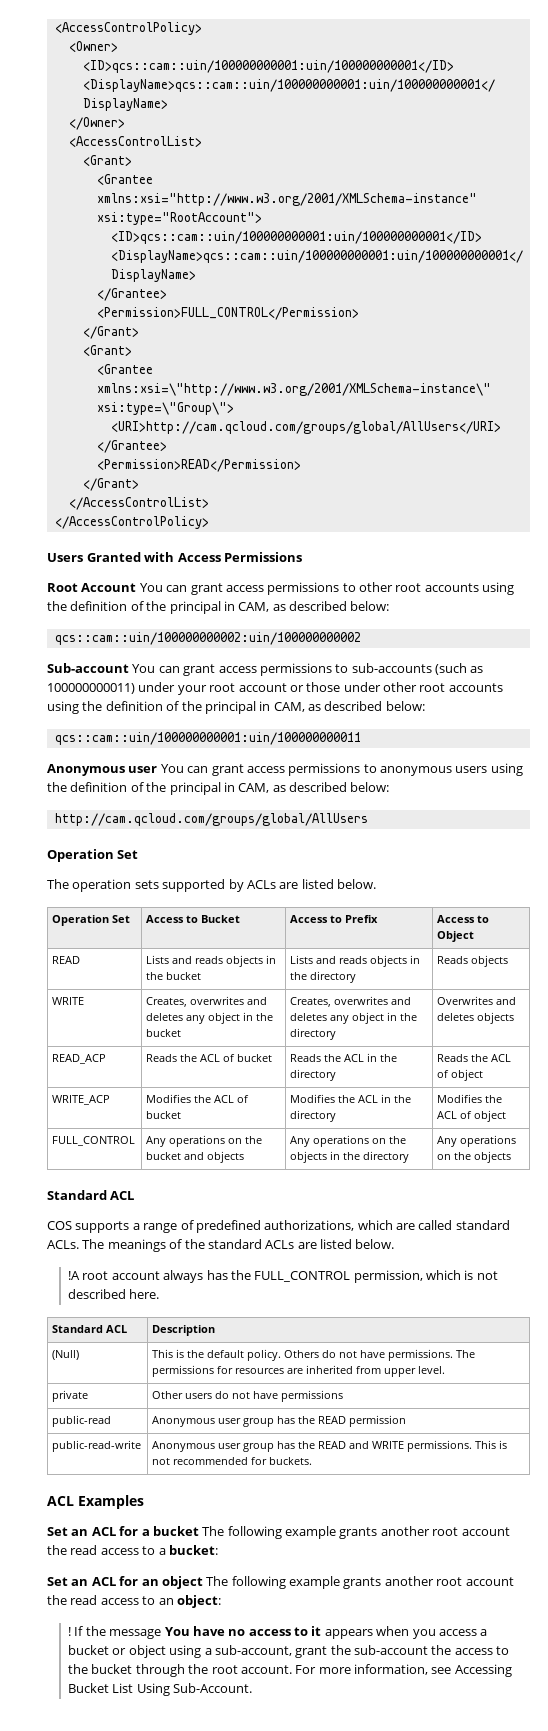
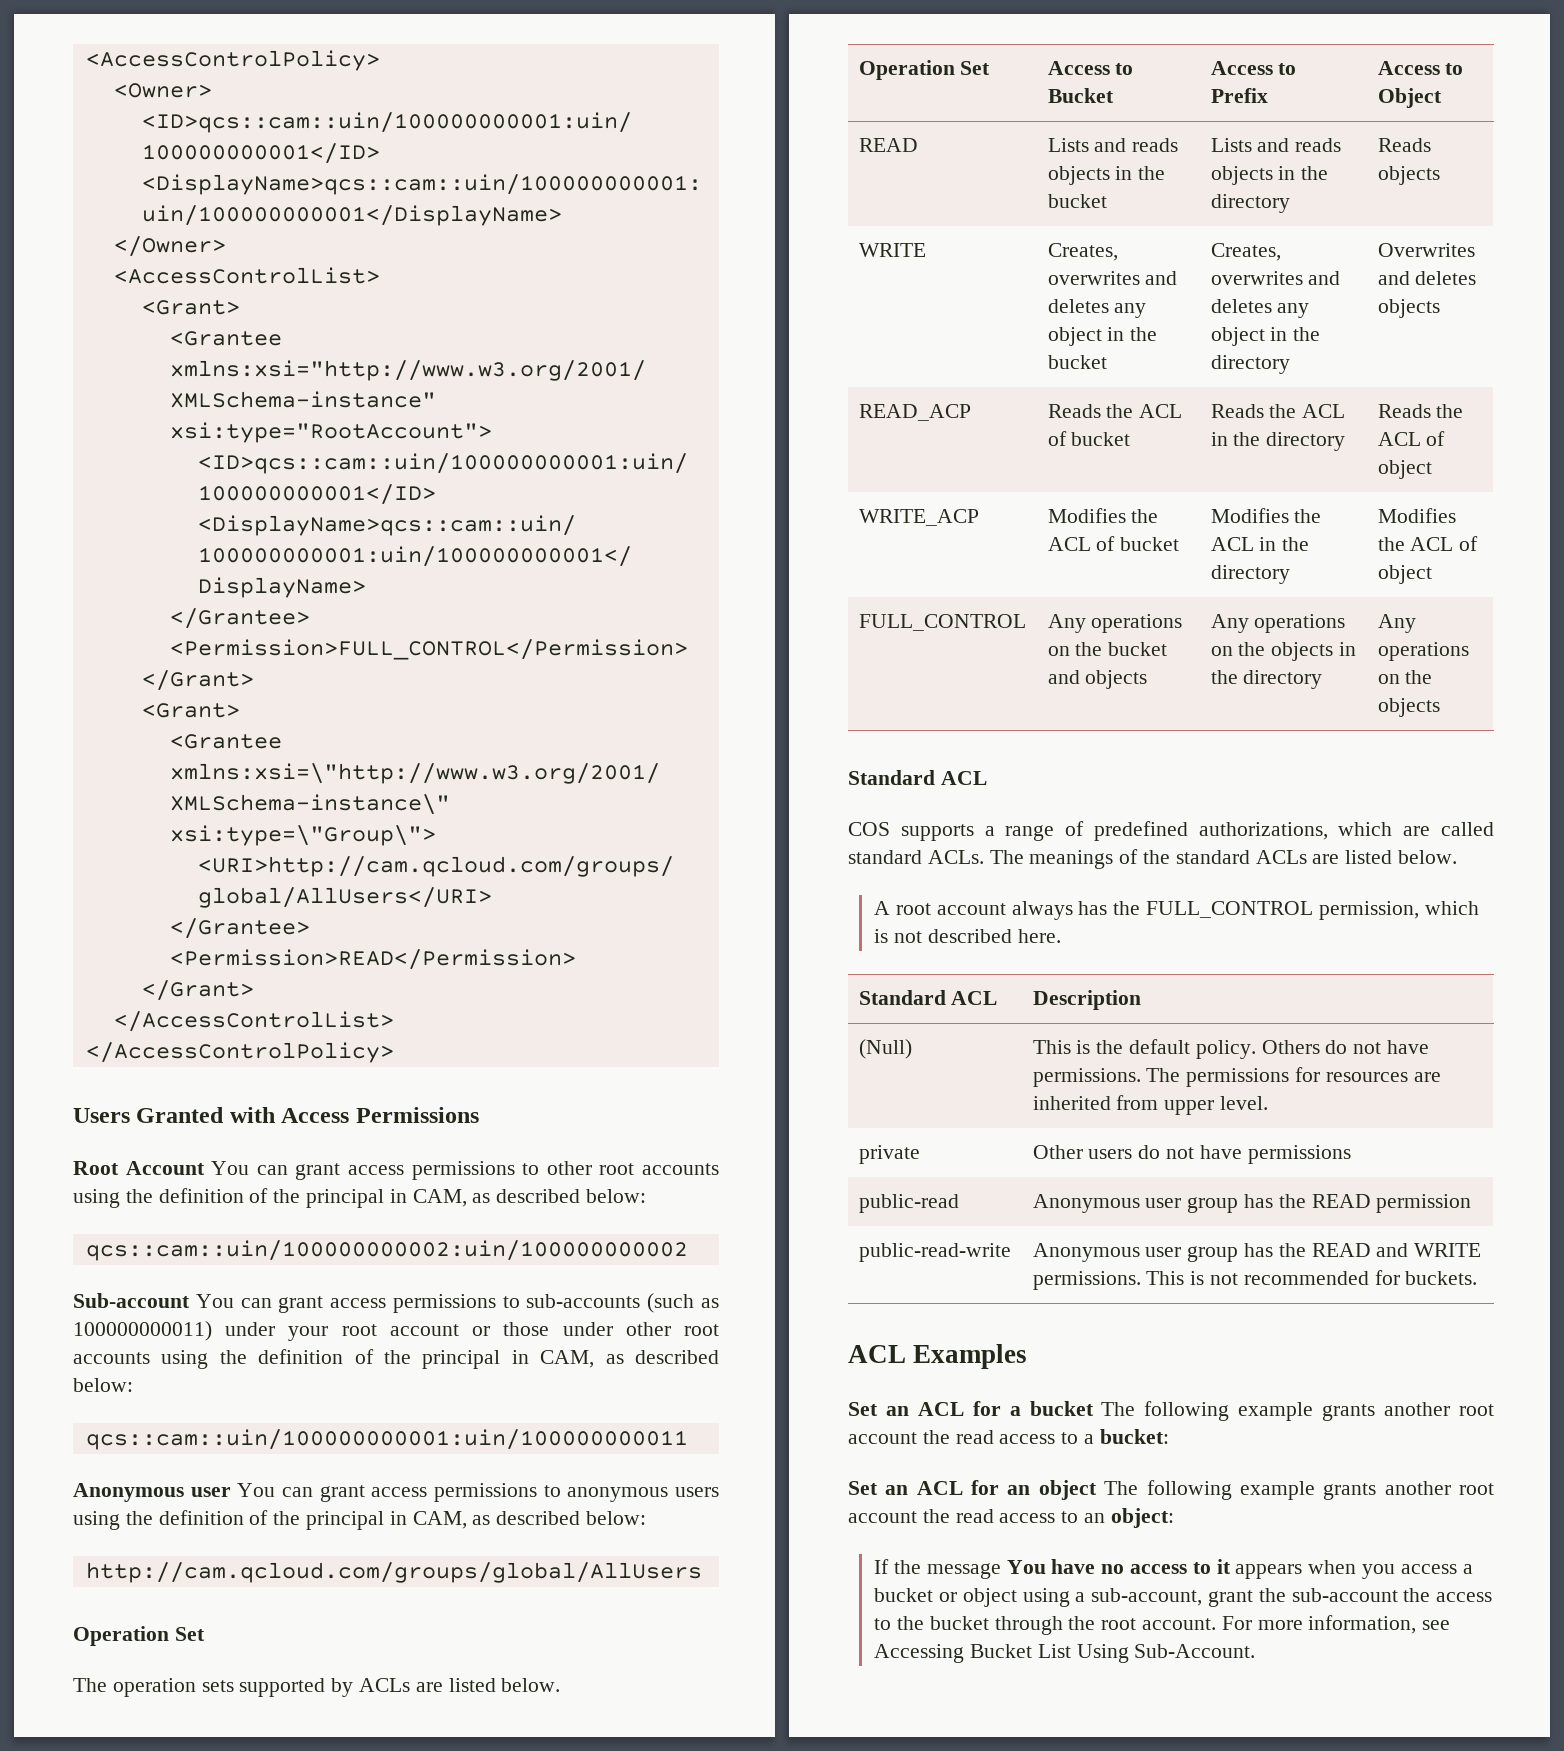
- !A root account always has the FULL_CONTROL permission, which is not described here.
+ A root account always has the FULL_CONTROL permission, which is not described here.
- !

